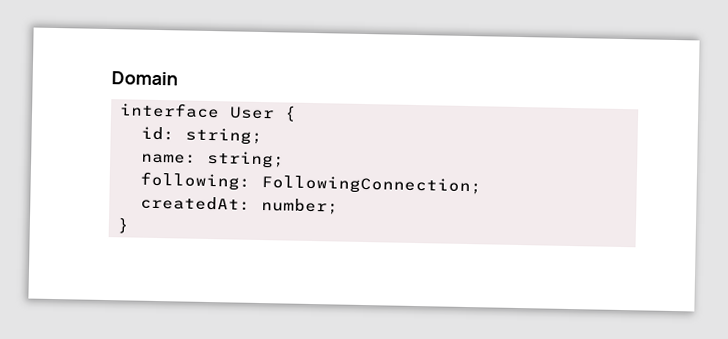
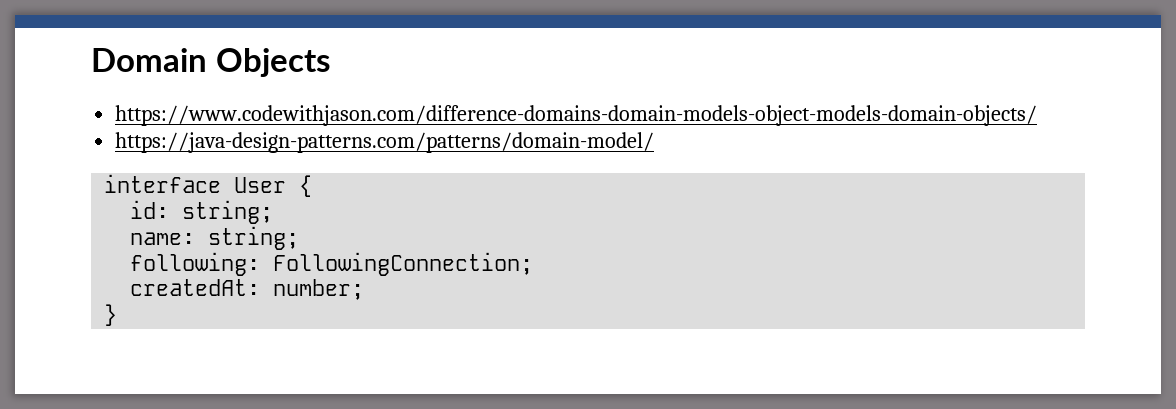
- Domain
+ Domain Objects
+ https://www.codewithjason.com/difference-domains-domain-models-object-models-domain-objects/
+ https://java-design-patterns.com/patterns/domain-model/

